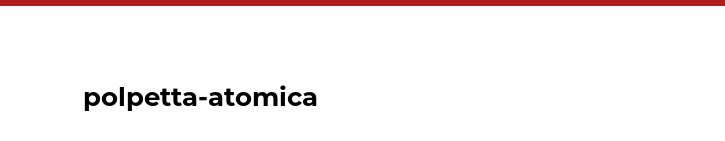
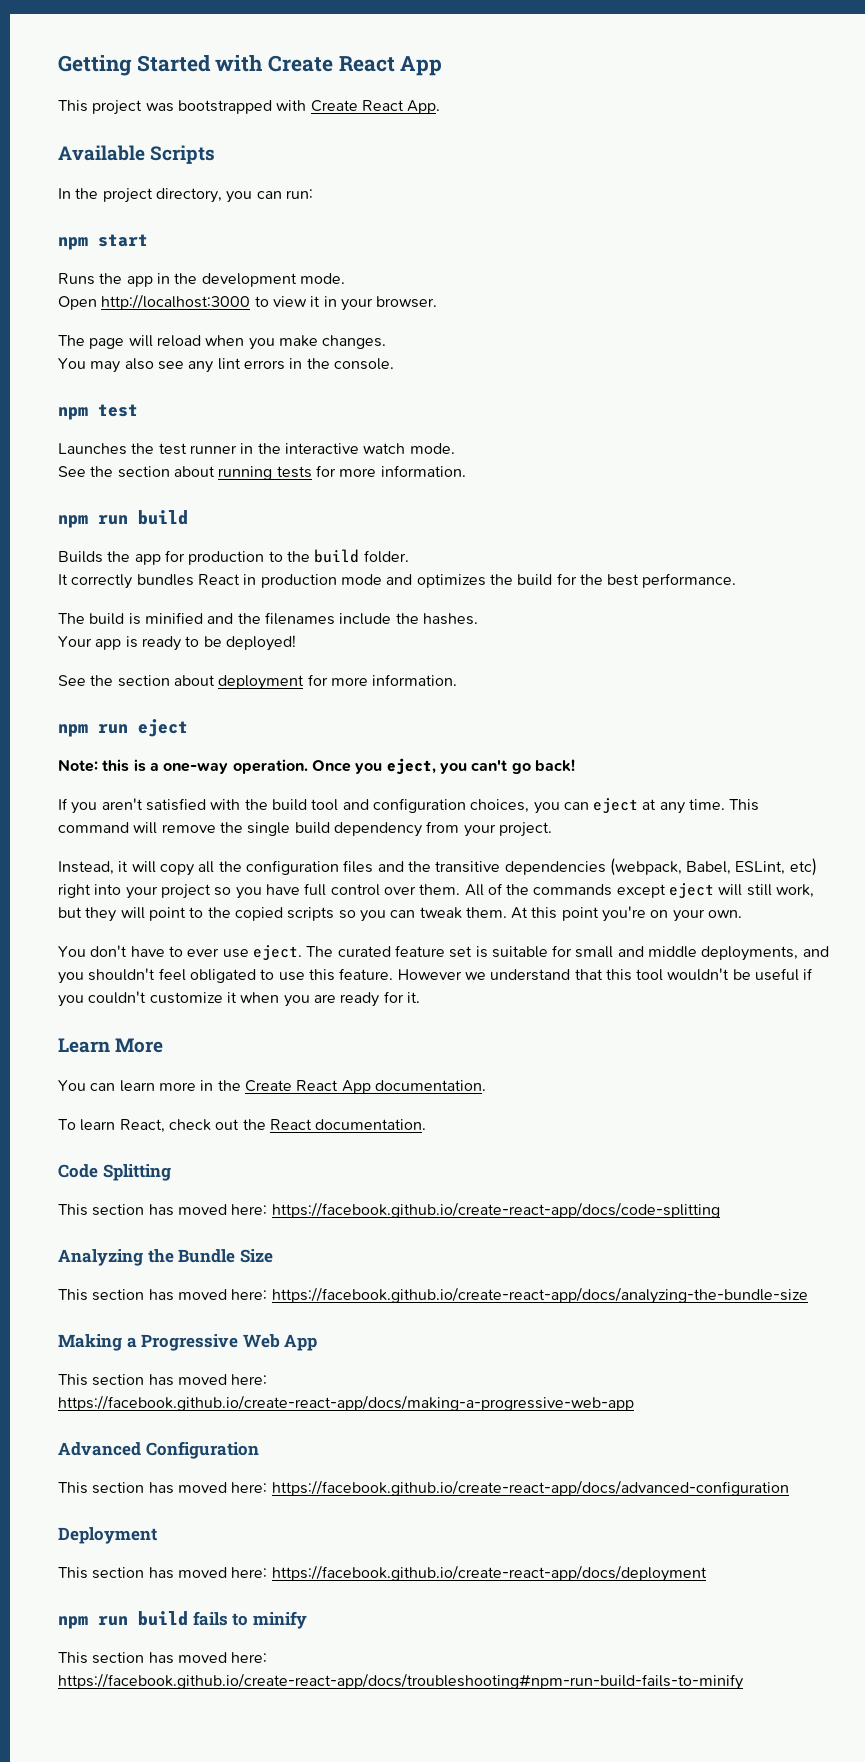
- polpetta-atomica
+ Getting Started with Create React App
+ This project was bootstrapped with Create React App.
+ Available Scripts
+ In the project directory, you can run:
+ npm start
+ Runs the app in the development mode.
+ Open http://localhost:3000 to view it in your browser.
+ The page will reload when you make changes.
+ You may also see any lint errors in the console.
+ npm test
+ Launches the test runner in the interactive watch mode.
+ See the section about running tests for more information.
+ npm run build
+ Builds the app for production to the build folder.
+ It correctly bundles React in production mode and optimizes the build for the best performance.
+ The build is minified and the filenames include the hashes.
+ Your app is ready to be deployed!
+ See the section about deployment for more information.
+ npm run eject
+ Note: this is a one-way operation. Once you eject, you can't go back!
+ If you aren't satisfied with the build tool and configuration choices, you can eject at any time. This command will remove the single build dependency from your project.
+ Instead, it will copy all the configuration files and the transitive dependencies (webpack, Babel, ESLint, etc) right into your project so you have full control over them. All of the commands except eject will still work, but they will point to the copied scripts so you can tweak them. At this point you're on your own.
+ You don't have to ever use eject. The curated feature set is suitable for small and middle deployments, and you shouldn't feel obligated to use this feature. However we understand that this tool wouldn't be useful if you couldn't customize it when you are ready for it.
+ Learn More
+ You can learn more in the Create React App documentation.
+ To learn React, check out the React documentation.
+ Code Splitting
+ This section has moved here: https://facebook.github.io/create-react-app/docs/code-splitting
+ Analyzing the Bundle Size
+ This section has moved here: https://facebook.github.io/create-react-app/docs/analyzing-the-bundle-size
+ Making a Progressive Web App
+ This section has moved here: https://facebook.github.io/create-react-app/docs/making-a-progressive-web-app
+ Advanced Configuration
+ This section has moved here: https://facebook.github.io/create-react-app/docs/advanced-configuration
+ Deployment
+ This section has moved here: https://facebook.github.io/create-react-app/docs/deployment
+ npm run build fails to minify
+ This section has moved here: https://facebook.github.io/create-react-app/docs/troubleshooting#npm-run-build-fails-to-minify

